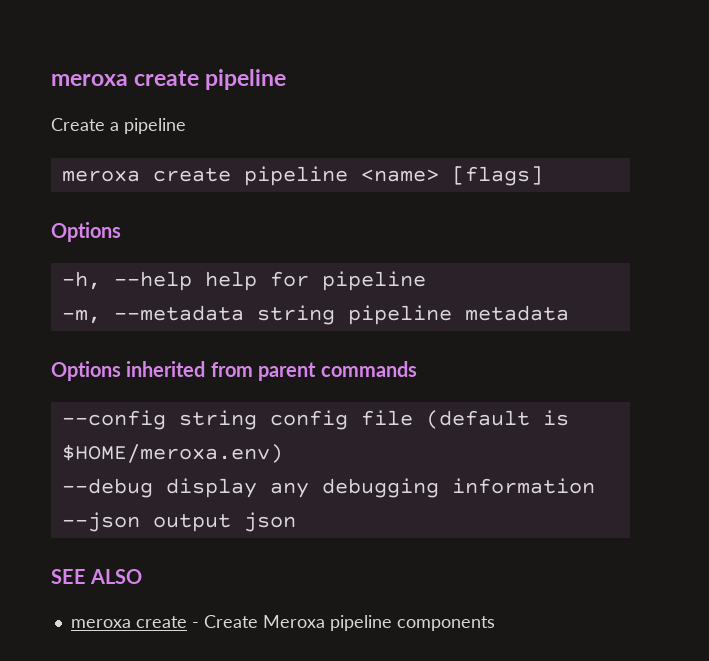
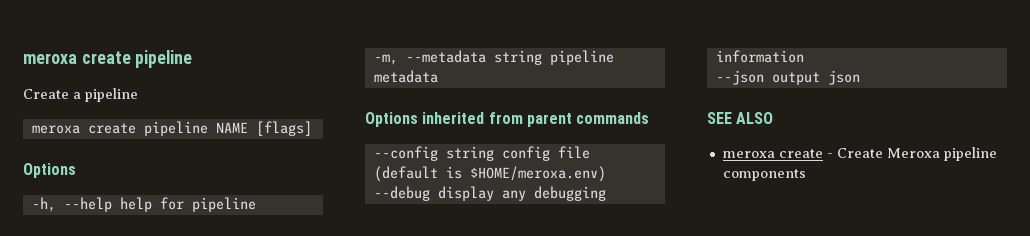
- meroxa create pipeline <name> [flags]
+ meroxa create pipeline NAME [flags]

